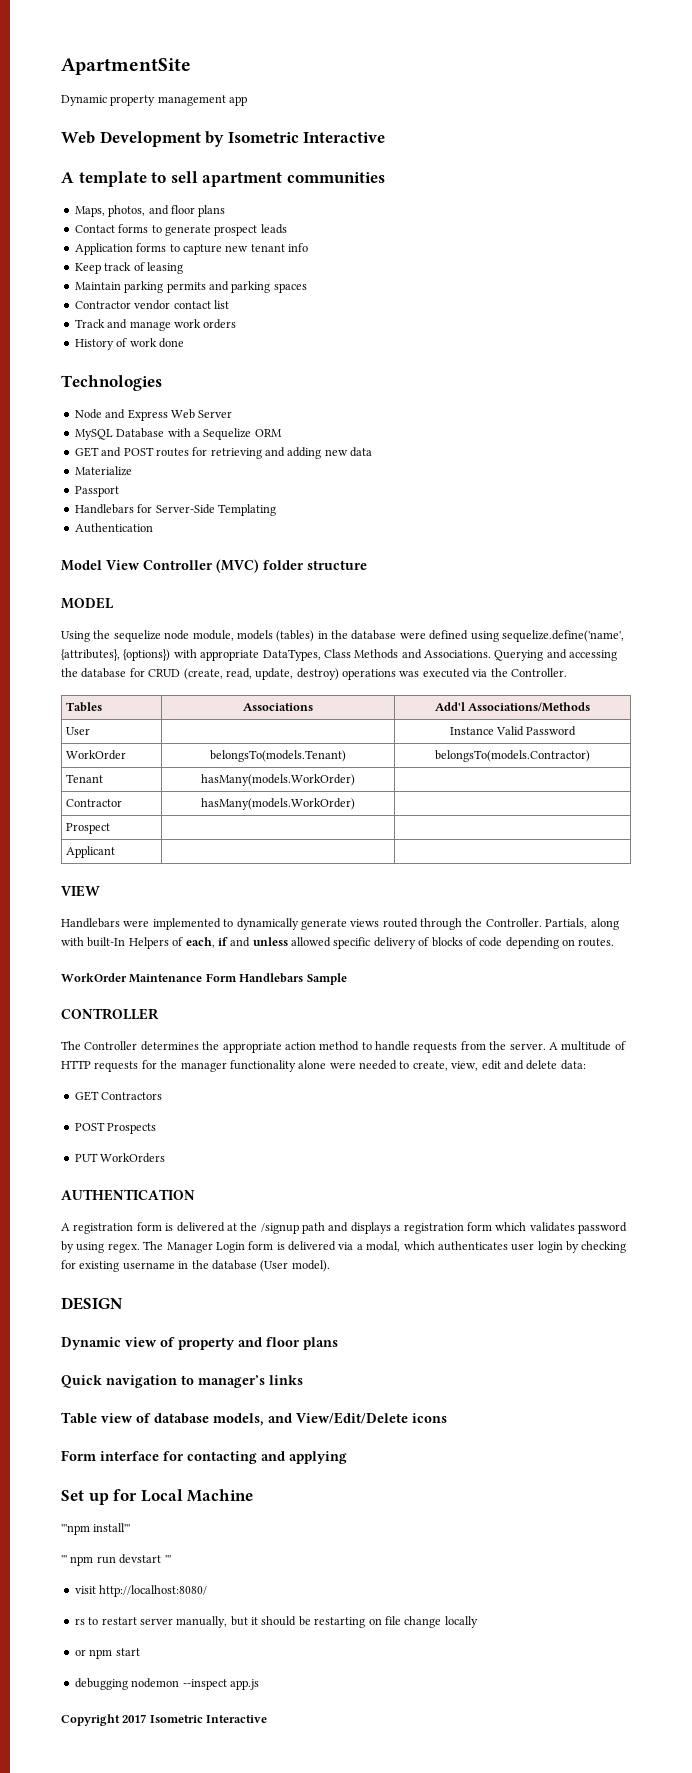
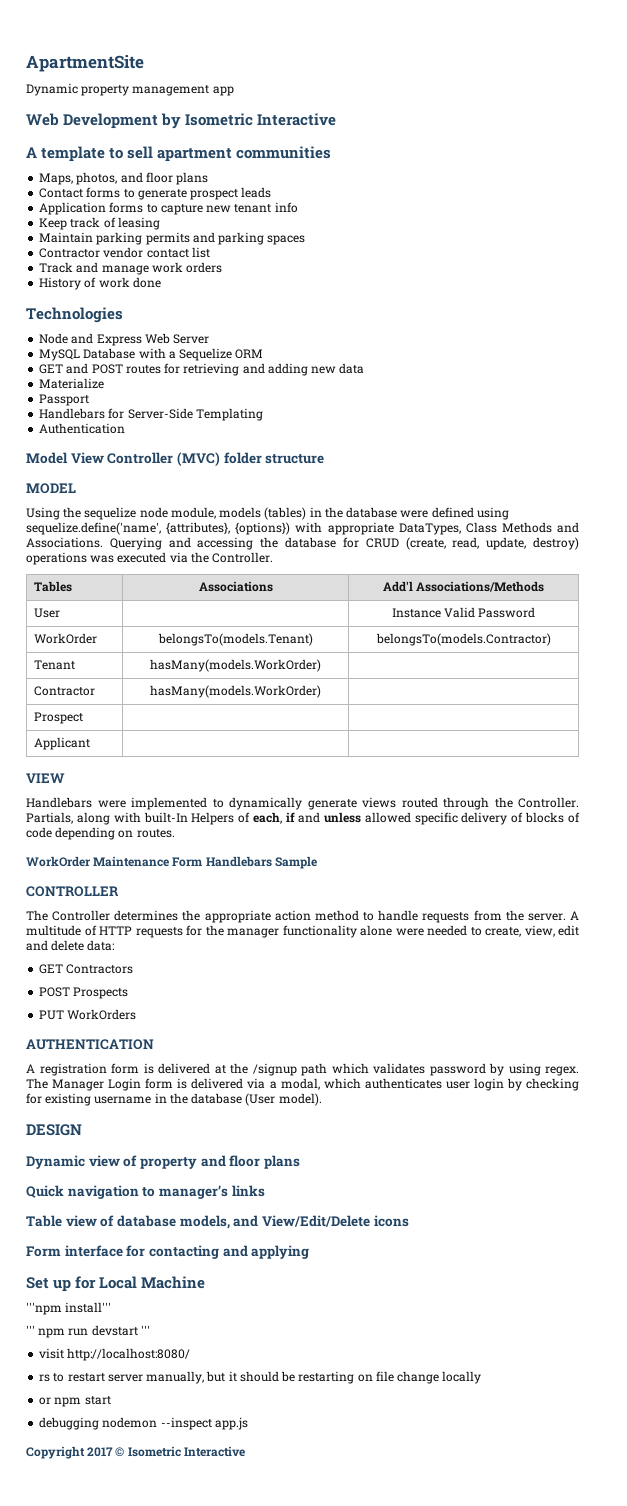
- A registration form is delivered at the /signup path and displays a registration form which validates password by using regex.
+ A registration form is delivered at the /signup path which validates password by using regex.
- Copyright 2017 Isometric Interactive
+ Copyright 2017 © Isometric Interactive

